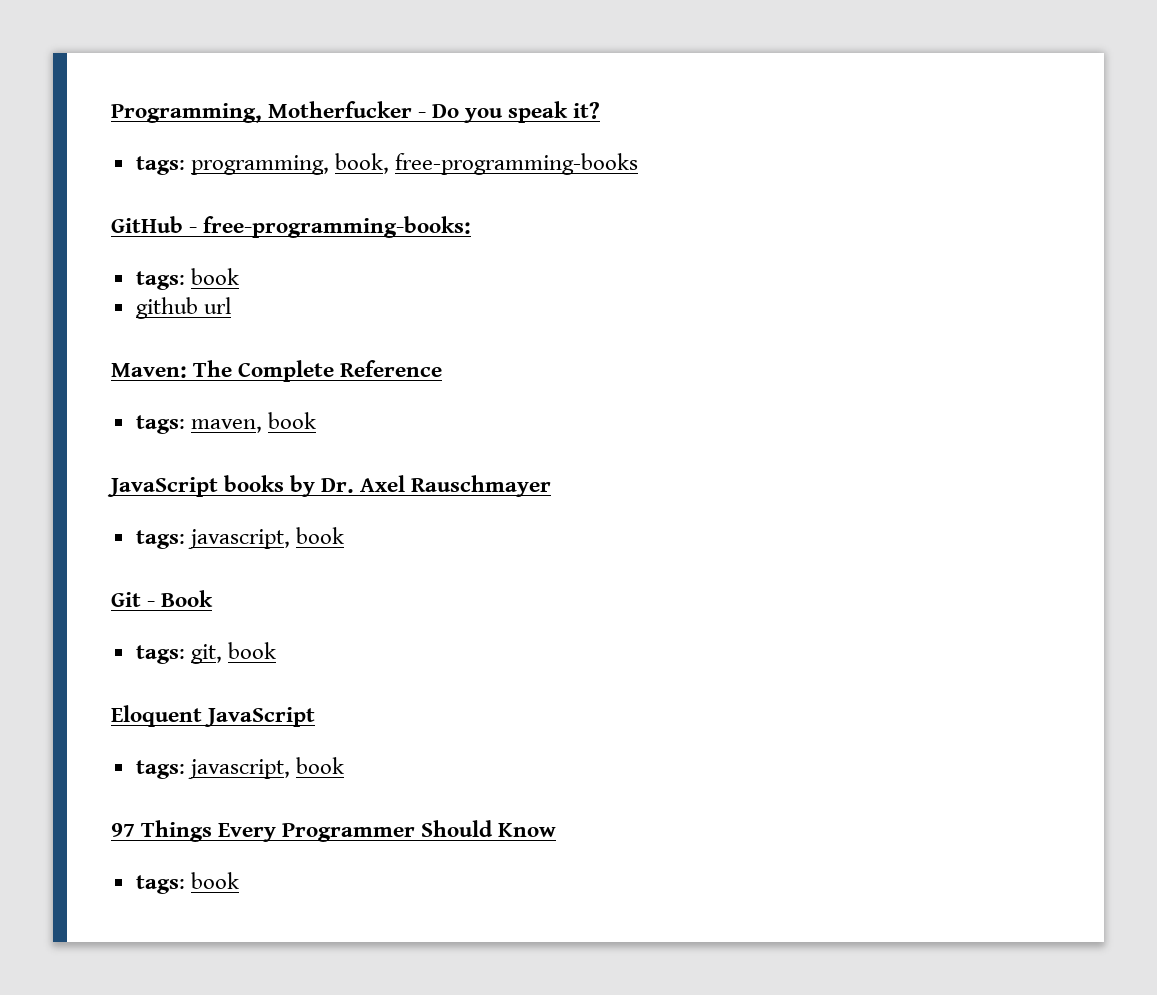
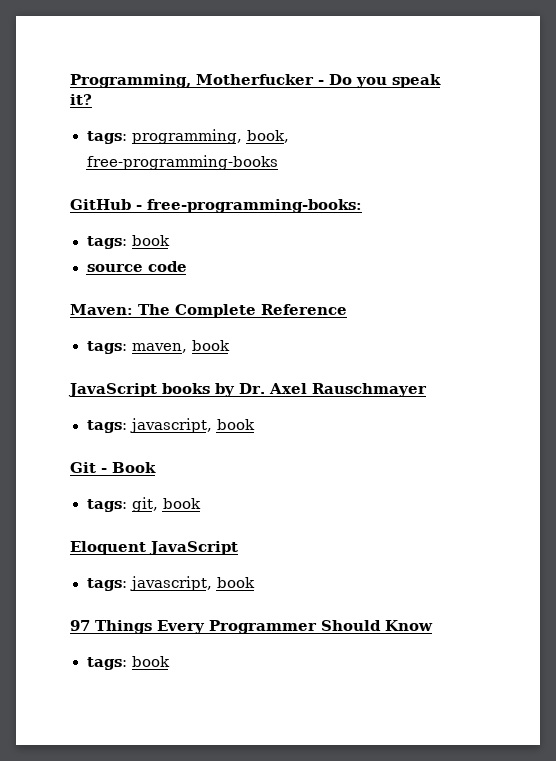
- github url
+ source code

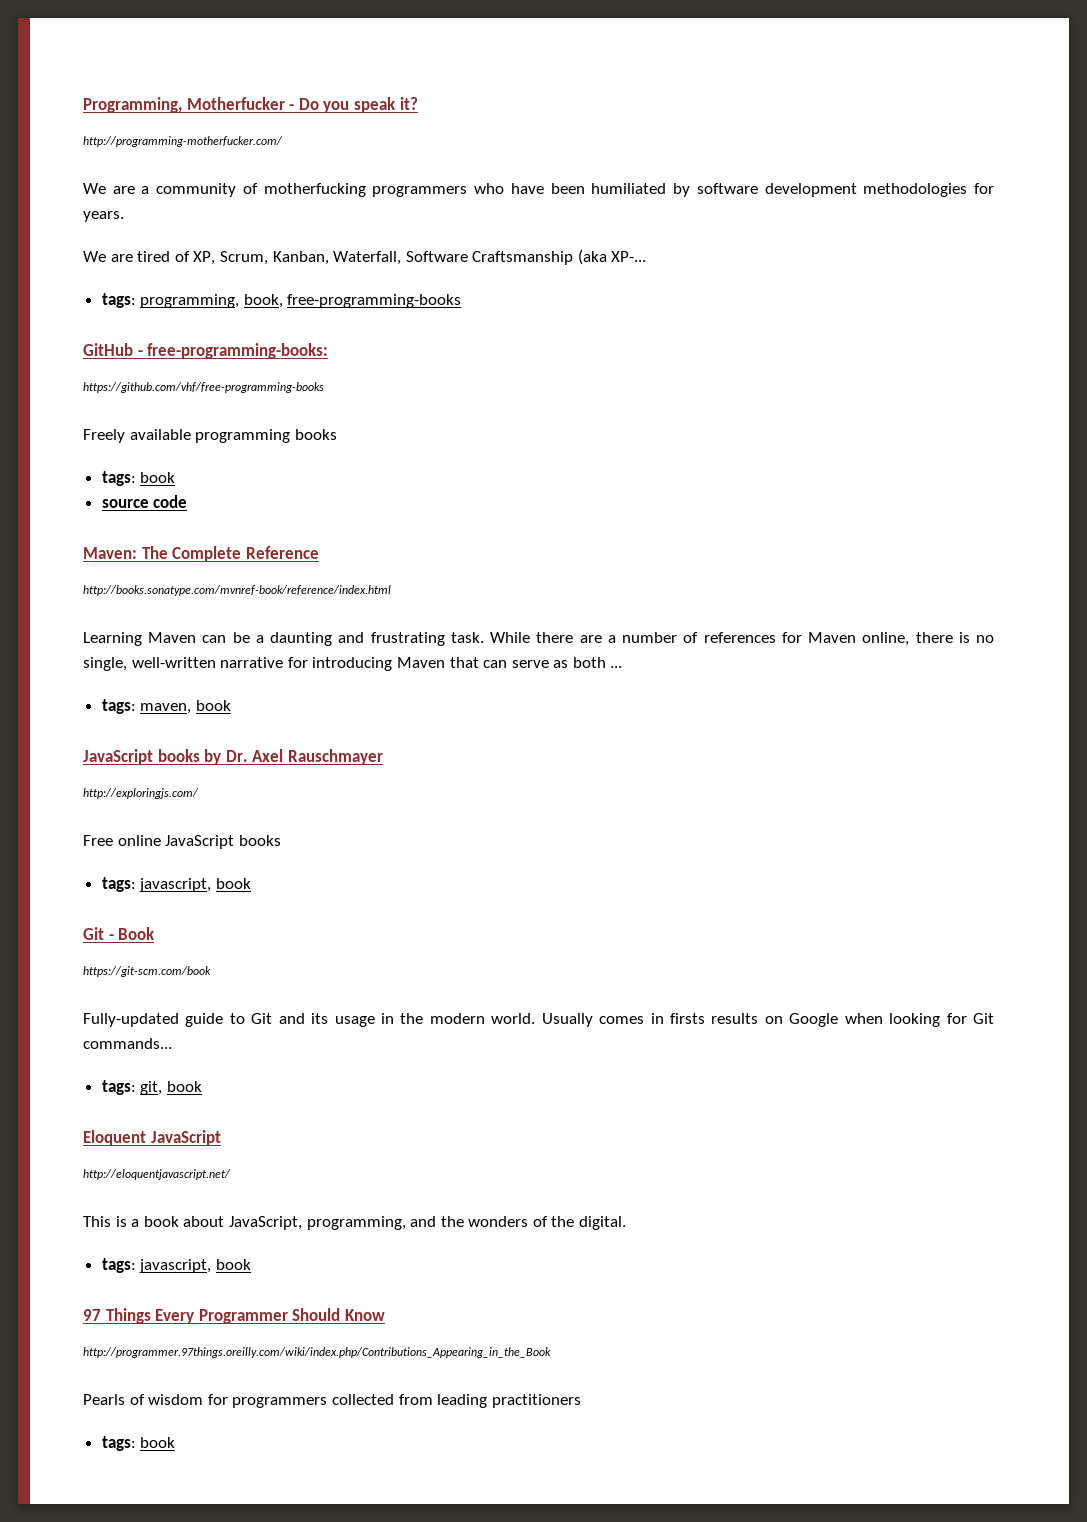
+ http://programming-motherfucker.com/
+ We are a community of motherfucking programmers who have been humiliated by software development methodologies for years.
+ We are tired of XP, Scrum, Kanban, Waterfall, Software Craftsmanship (aka XP-...
+ https://github.com/vhf/free-programming-books
+ Freely available programming books
+ http://books.sonatype.com/mvnref-book/reference/index.html
+ Learning Maven can be a daunting and frustrating task. While there are a number of references for Maven online, there is no single, well-written narrative for introducing Maven that can serve as both ...
+ http://exploringjs.com/
+ Free online JavaScript books
+ https://git-scm.com/book
+ Fully-updated guide to Git and its usage in the modern world. Usually comes in firsts results on Google when looking for Git commands...
+ http://eloquentjavascript.net/
+ This is a book about JavaScript, programming, and the wonders of the digital.
+ http://programmer.97things.oreilly.com/wiki/index.php/Contributions_Appearing_in_the_Book
+ Pearls of wisdom for programmers collected from leading practitioners

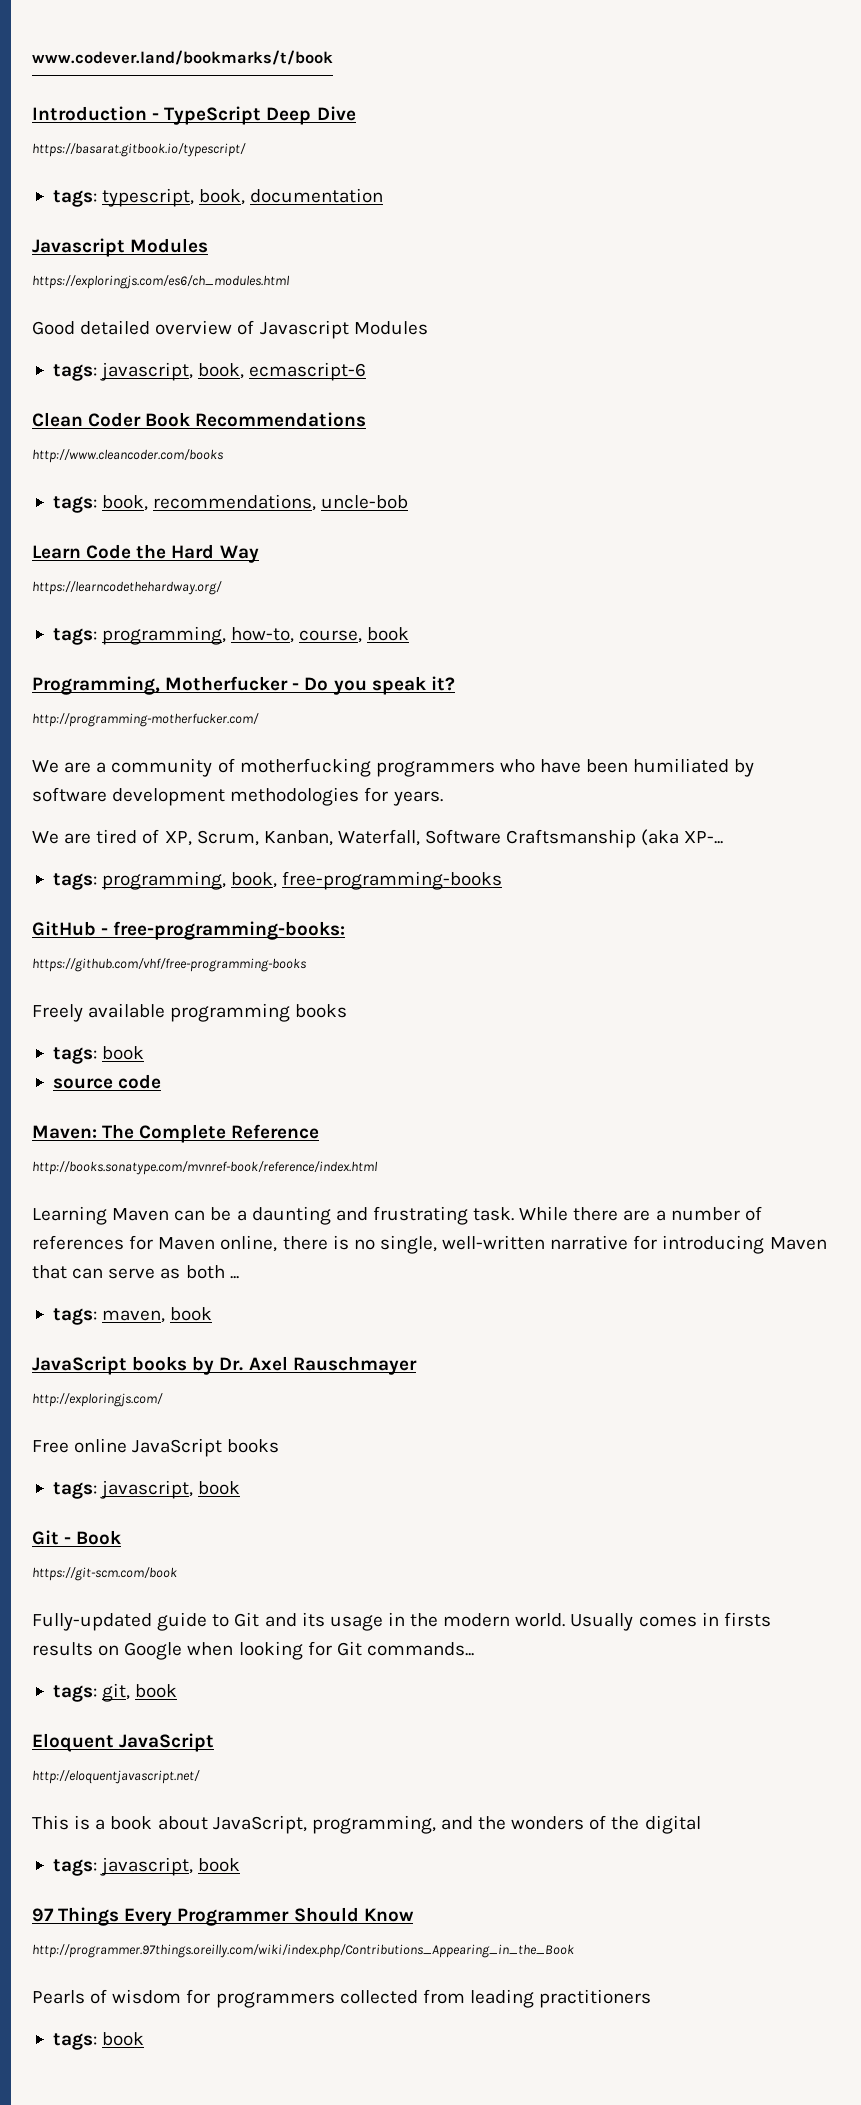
+ www.codever.land/bookmarks/t/book
+ Introduction - TypeScript Deep Dive
+ https://basarat.gitbook.io/typescript/
+ tags: typescript, book, documentation
+ Javascript Modules
+ https://exploringjs.com/es6/ch_modules.html
+ Good detailed overview of Javascript Modules
+ tags: javascript, book, ecmascript-6
+ Clean Coder Book Recommendations
+ http://www.cleancoder.com/books
+ tags: book, recommendations, uncle-bob
+ Learn Code the Hard Way
+ https://learncodethehardway.org/
+ tags: programming, how-to, course, book
- This is a book about JavaScript, programming, and the wonders of the digital.
+ This is a book about JavaScript, programming, and the wonders of the digital

